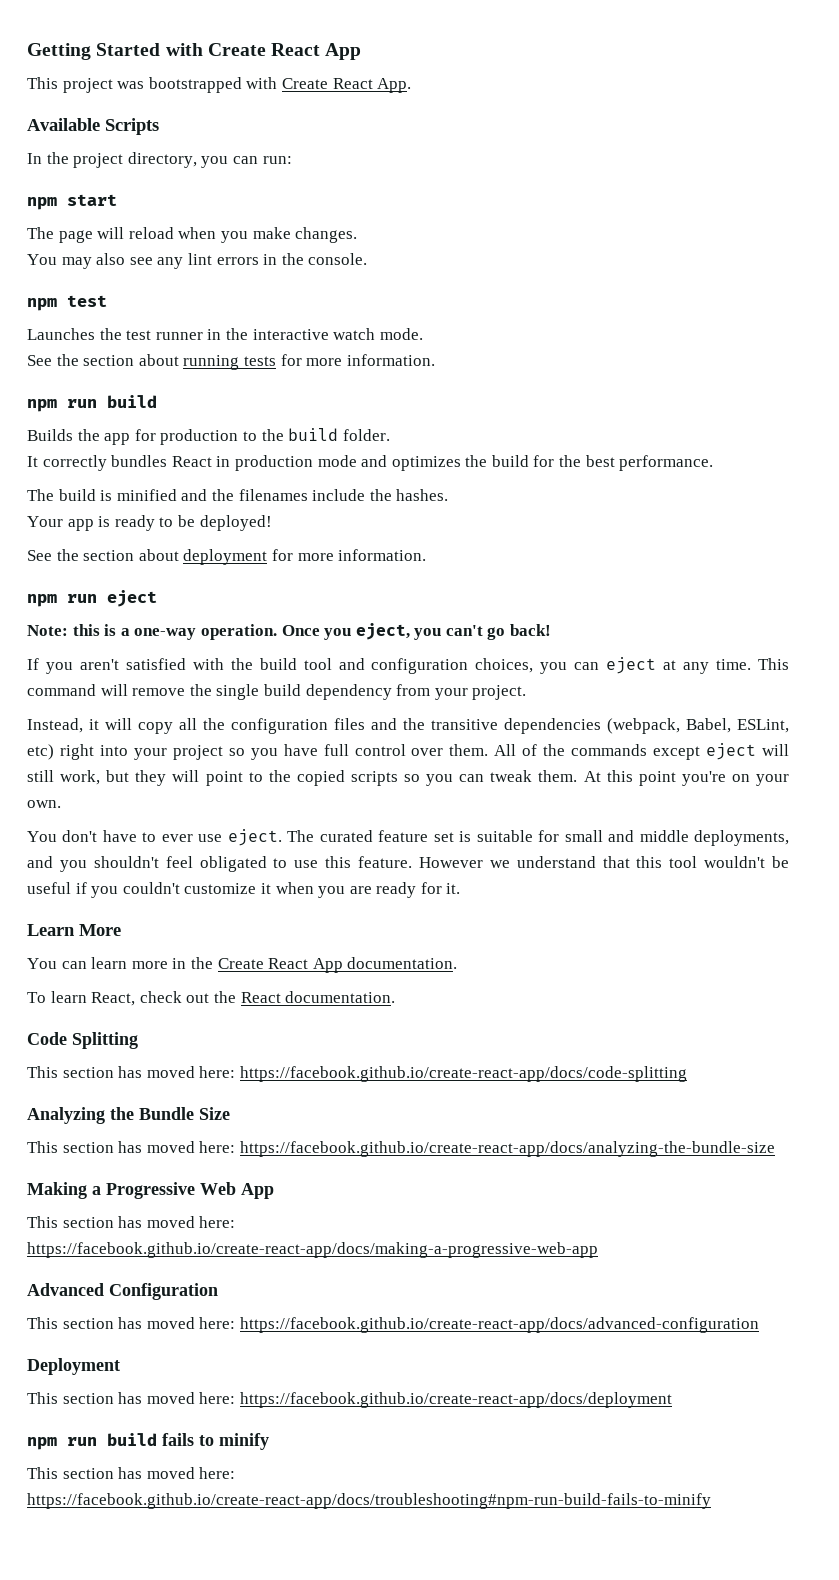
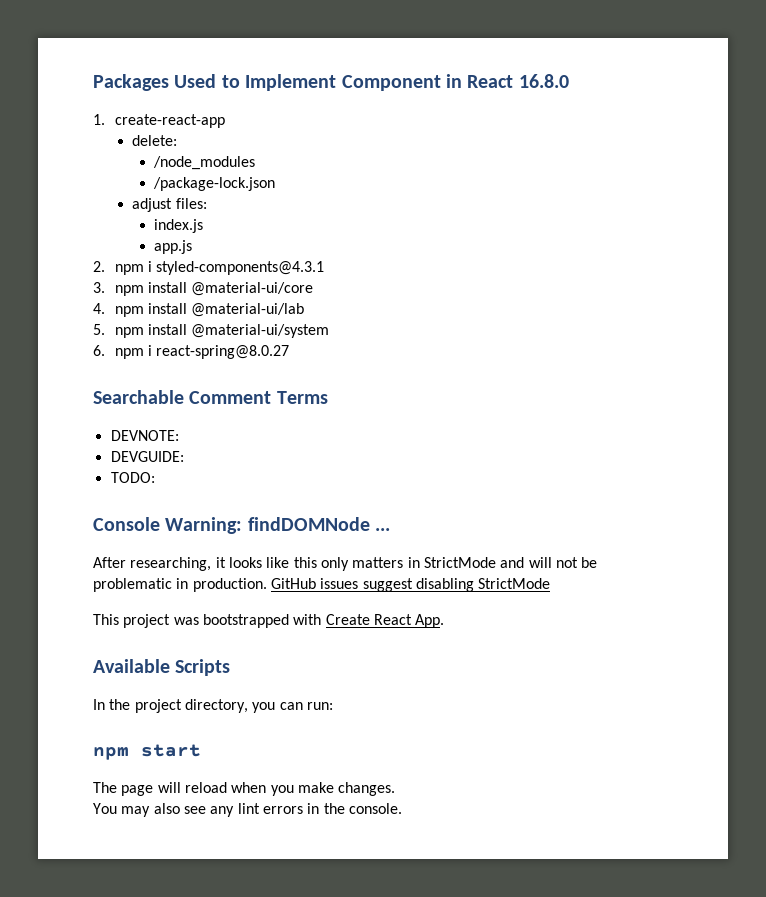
- Getting Started with Create React App
+ Packages Used to Implement Component in React 16.8.0
+ 1. create-react-app
+ delete:
+ /node_modules
+ /package-lock.json
+ adjust files:
+ index.js
+ app.js
+ 2. npm i styled-components@4.3.1
+ 3. npm install @material-ui/core
+ 4. npm install @material-ui/lab
+ 5. npm install @material-ui/system
+ 6. npm i react-spring@8.0.27
+ Searchable Comment Terms
+ DEVNOTE:
+ DEVGUIDE:
+ TODO:
+ Console Warning: findDOMNode ...
+ After researching, it looks like this only matters in StrictMode and will not be problematic in production. GitHub issues suggest disabling StrictMode
- npm test
- Launches the test runner in the interactive watch mode.
- See the section about running tests for more information.
- npm run build
- Builds the app for production to the build folder.
- It correctly bundles React in production mode and optimizes the build for the best performance.
- The build is minified and the filenames include the hashes.
- Your app is ready to be deployed!
- See the section about deployment for more information.
- npm run eject
- Note: this is a one-way operation. Once you eject, you can't go back!
- If you aren't satisfied with the build tool and configuration choices, you can eject at any time. This command will remove the single build dependency from your project.
- Instead, it will copy all the configuration files and the transitive dependencies (webpack, Babel, ESLint, etc) right into your project so you have full control over them. All of the commands except eject will still work, but they will point to the copied scripts so you can tweak them. At this point you're on your own.
- You don't have to ever use eject. The curated feature set is suitable for small and middle deployments, and you shouldn't feel obligated to use this feature. However we understand that this tool wouldn't be useful if you couldn't customize it when you are ready for it.
- Learn More
- You can learn more in the Create React App documentation.
- To learn React, check out the React documentation.
- Code Splitting
- This section has moved here: https://facebook.github.io/create-react-app/docs/code-splitting
- Analyzing the Bundle Size
- This section has moved here: https://facebook.github.io/create-react-app/docs/analyzing-the-bundle-size
- Making a Progressive Web App
- This section has moved here: https://facebook.github.io/create-react-app/docs/making-a-progressive-web-app
- Advanced Configuration
- This section has moved here: https://facebook.github.io/create-react-app/docs/advanced-configuration
- Deployment
- This section has moved here: https://facebook.github.io/create-react-app/docs/deployment
- npm run build fails to minify
- This section has moved here: https://facebook.github.io/create-react-app/docs/troubleshooting#npm-run-build-fails-to-minify

